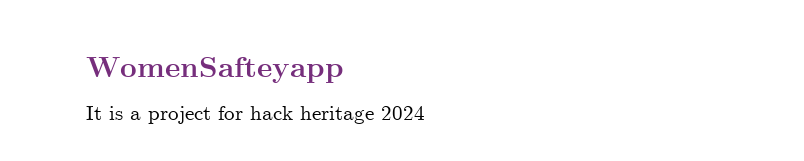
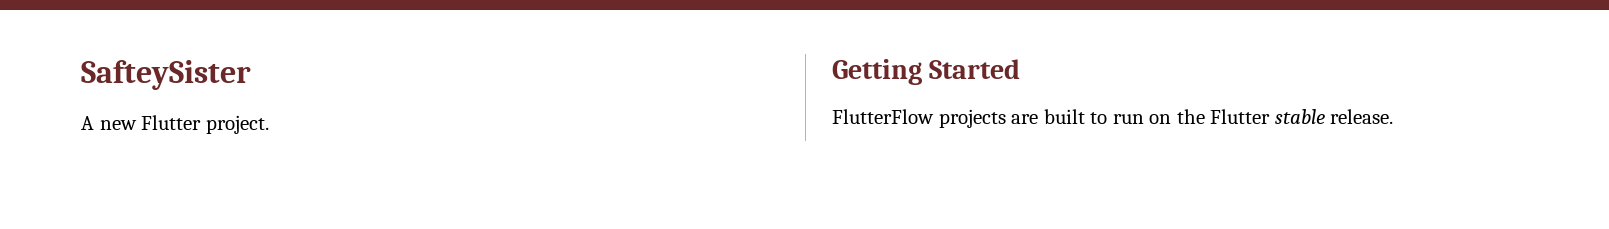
- WomenSafteyapp
- It is a project for hack heritage 2024
+ SafteySister
+ A new Flutter project.
+ Getting Started
+ FlutterFlow projects are built to run on the Flutter stable release.

